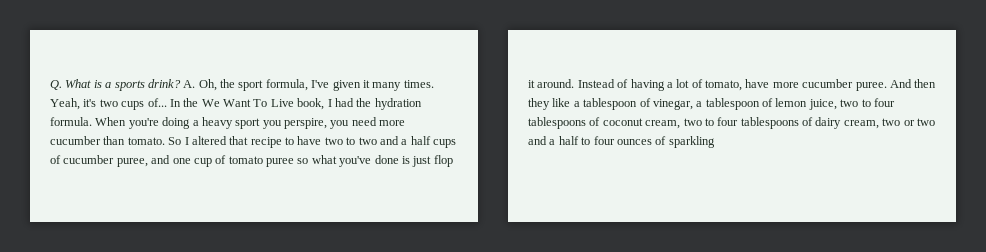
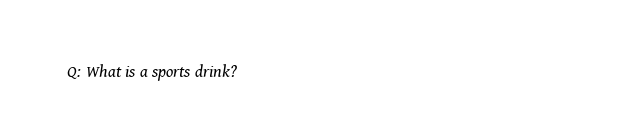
- Q. What is a sports drink? A. Oh, the sport formula, I've given it many times. Yeah, it's two cups of... In the We Want To Live book, I had the hydration formula. When you're doing a heavy sport you perspire, you need more cucumber than tomato. So I altered that recipe to have two to two and a half cups of cucumber puree, and one cup of tomato puree so what you've done is just flop it around. Instead of having a lot of tomato, have more cucumber puree. And then they like a tablespoon of vinegar, a tablespoon of lemon juice, two to four tablespoons of coconut cream, two to four tablespoons of dairy cream, two or two and a half to four ounces of sparkling
+ Q: What is a sports drink?

